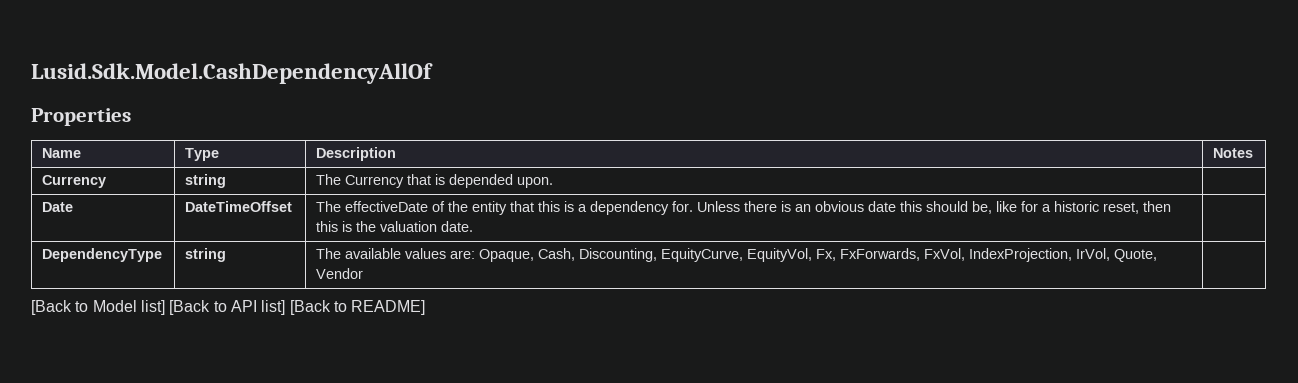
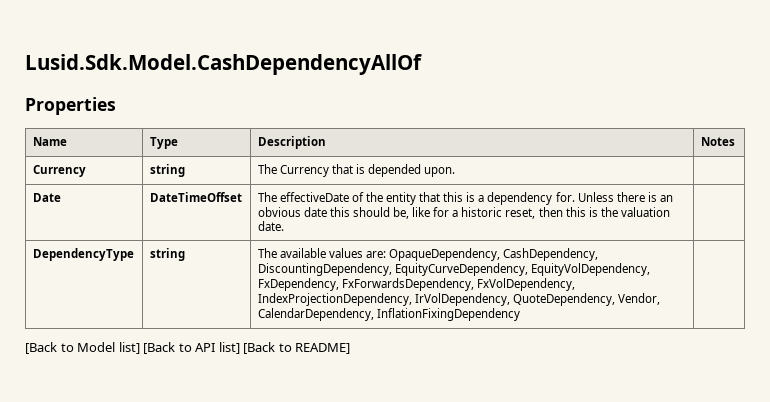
- DependencyType | string | The available values are: Opaque, Cash, Discounting, EquityCurve, EquityVol, Fx, FxForwards, FxVol, IndexProjection, IrVol, Quote, Vendor |
+ DependencyType | string | The available values are: OpaqueDependency, CashDependency, DiscountingDependency, EquityCurveDependency, EquityVolDependency, FxDependency, FxForwardsDependency, FxVolDependency, IndexProjectionDependency, IrVolDependency, QuoteDependency, Vendor, CalendarDependency, InflationFixingDependency |

